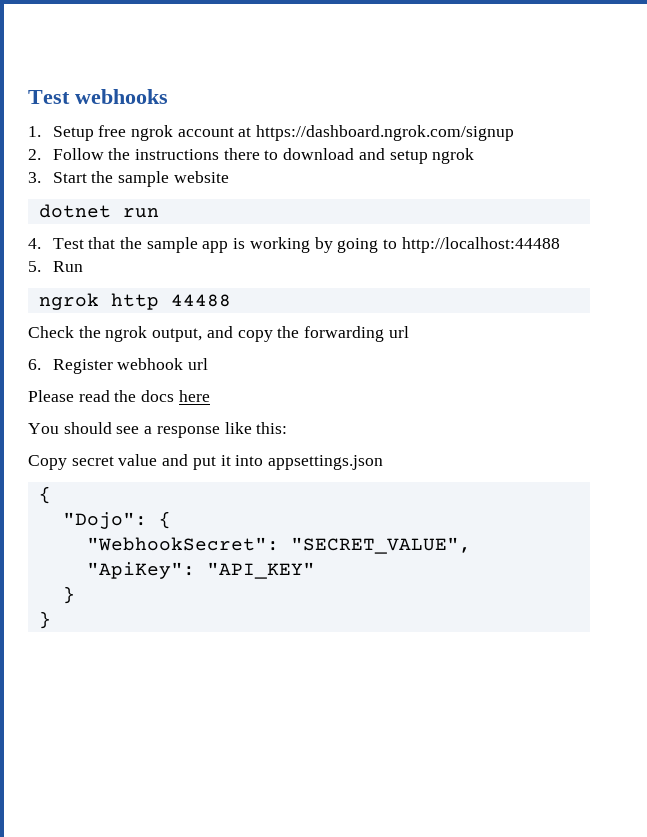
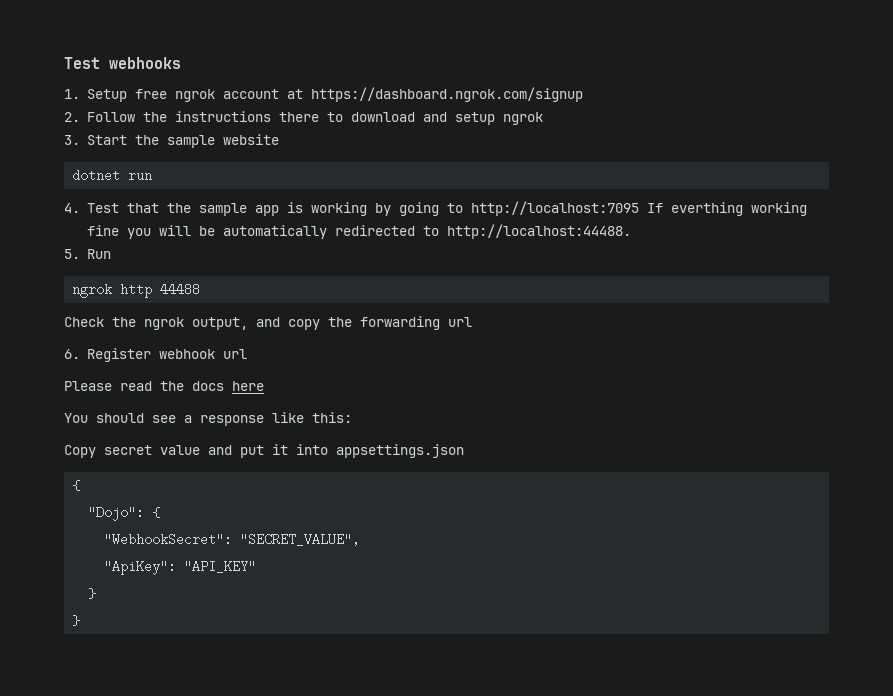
- 4. Test that the sample app is working by going to http://localhost:44488
+ 4. Test that the sample app is working by going to http://localhost:7095 If everthing working fine you will be automatically redirected to http://localhost:44488.

